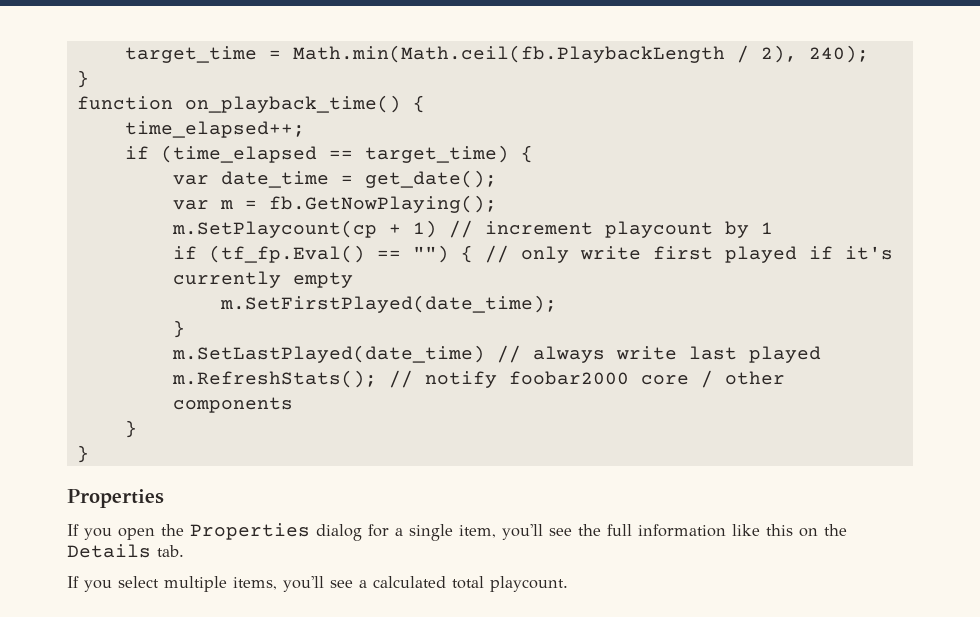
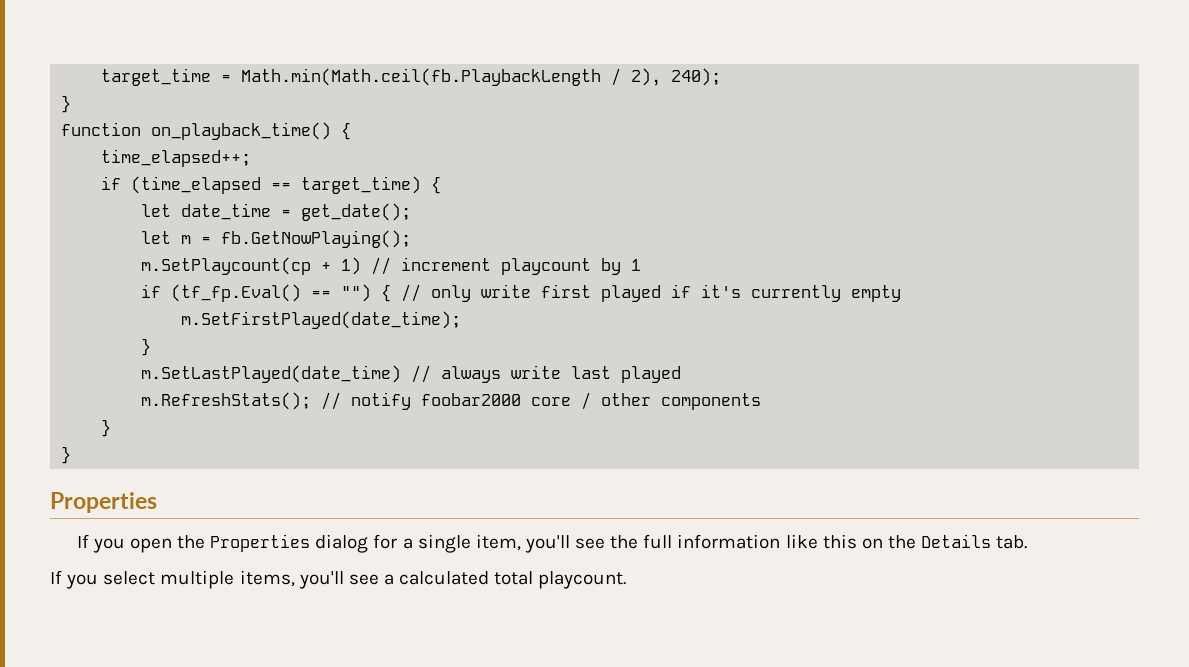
- var date_time = get_date();
+ let date_time = get_date();
- var m = fb.GetNowPlaying();
+ let m = fb.GetNowPlaying();

